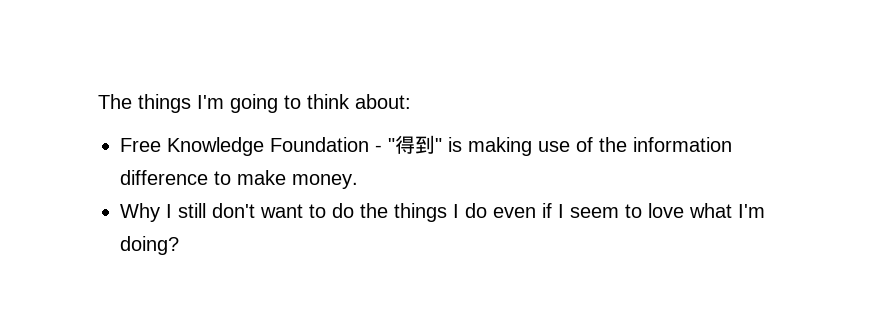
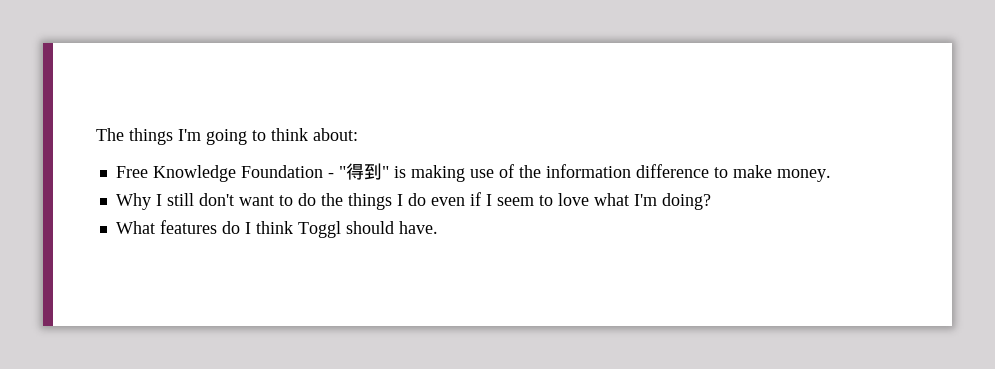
+ What features do I think Toggl should have.

